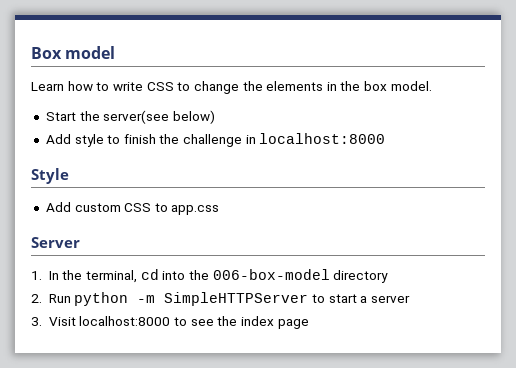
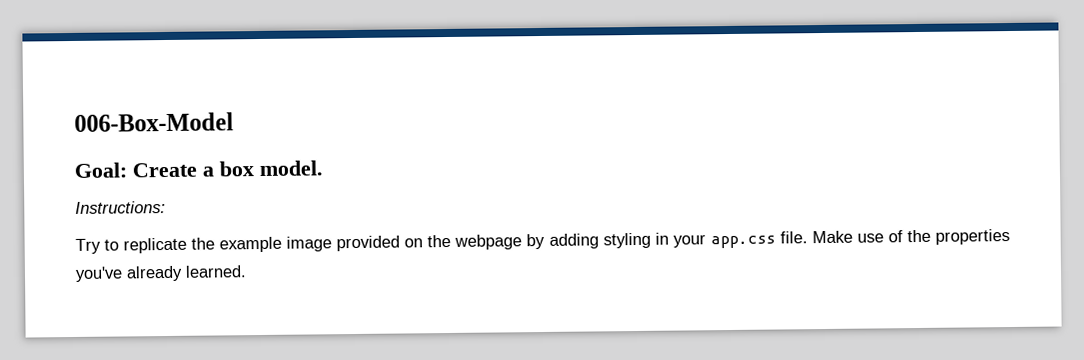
- Box model
- Learn how to write CSS to change the elements in the box model.
- Start the server(see below)
- Add style to finish the challenge in localhost:8000
- Style
- Add custom CSS to app.css
- Server
- 1. In the terminal, cd into the 006-box-model directory
- 2. Run python -m SimpleHTTPServer to start a server
- 3. Visit localhost:8000 to see the index page
+ 006-Box-Model
+ Goal: Create a box model.
+ Instructions:
+ Try to replicate the example image provided on the webpage by adding styling in your app.css file. Make use of the properties you've already learned.

